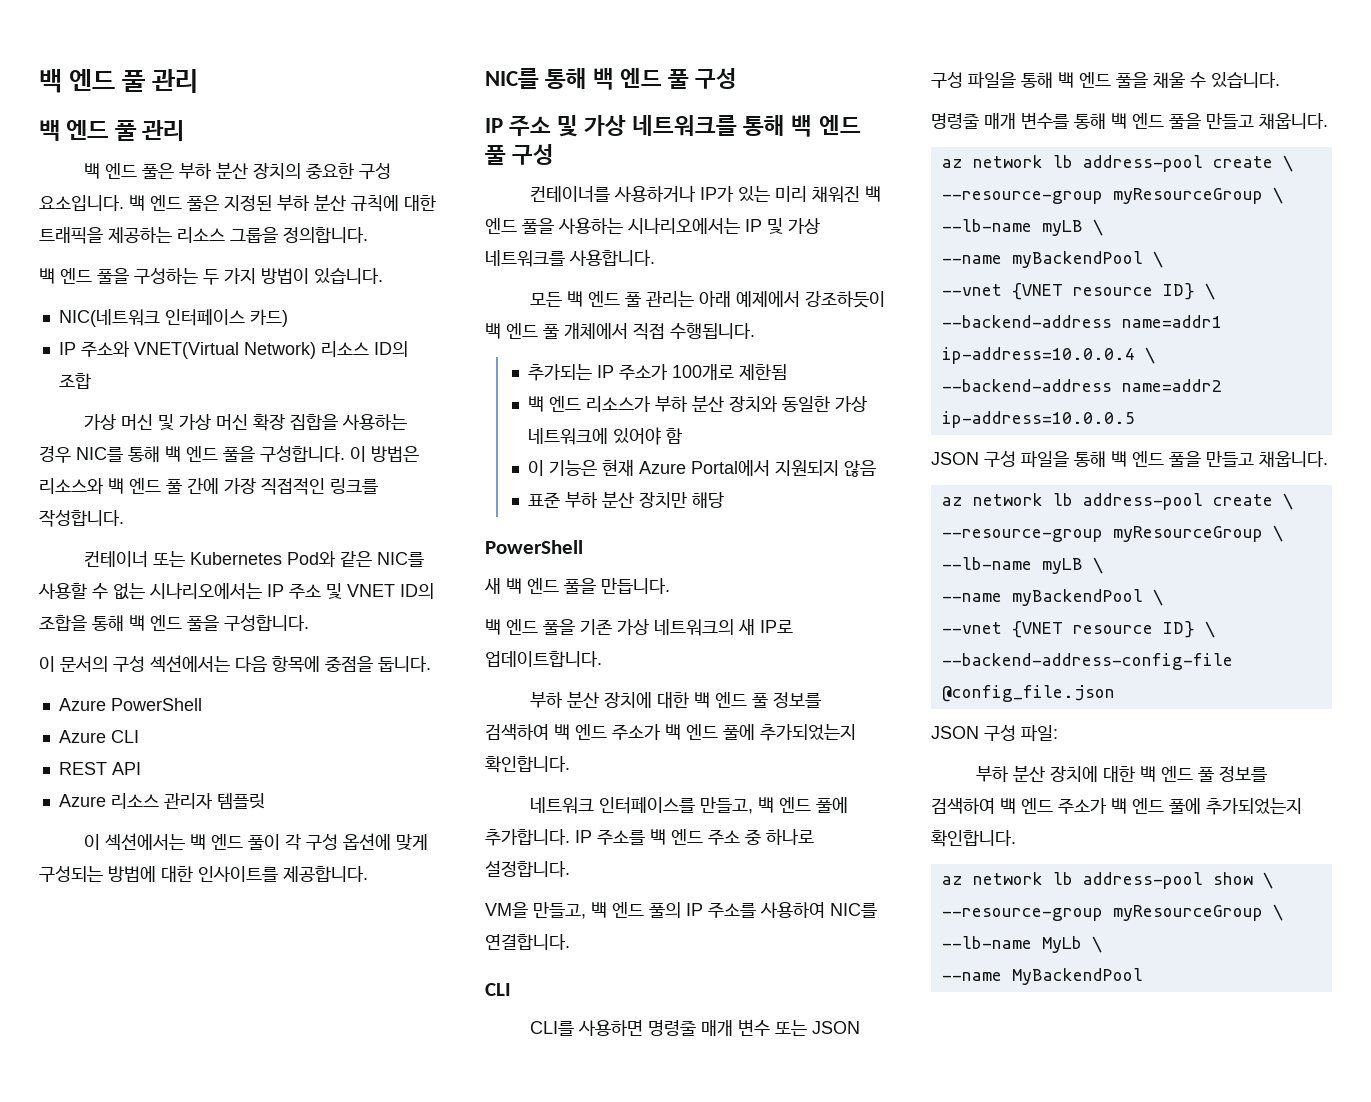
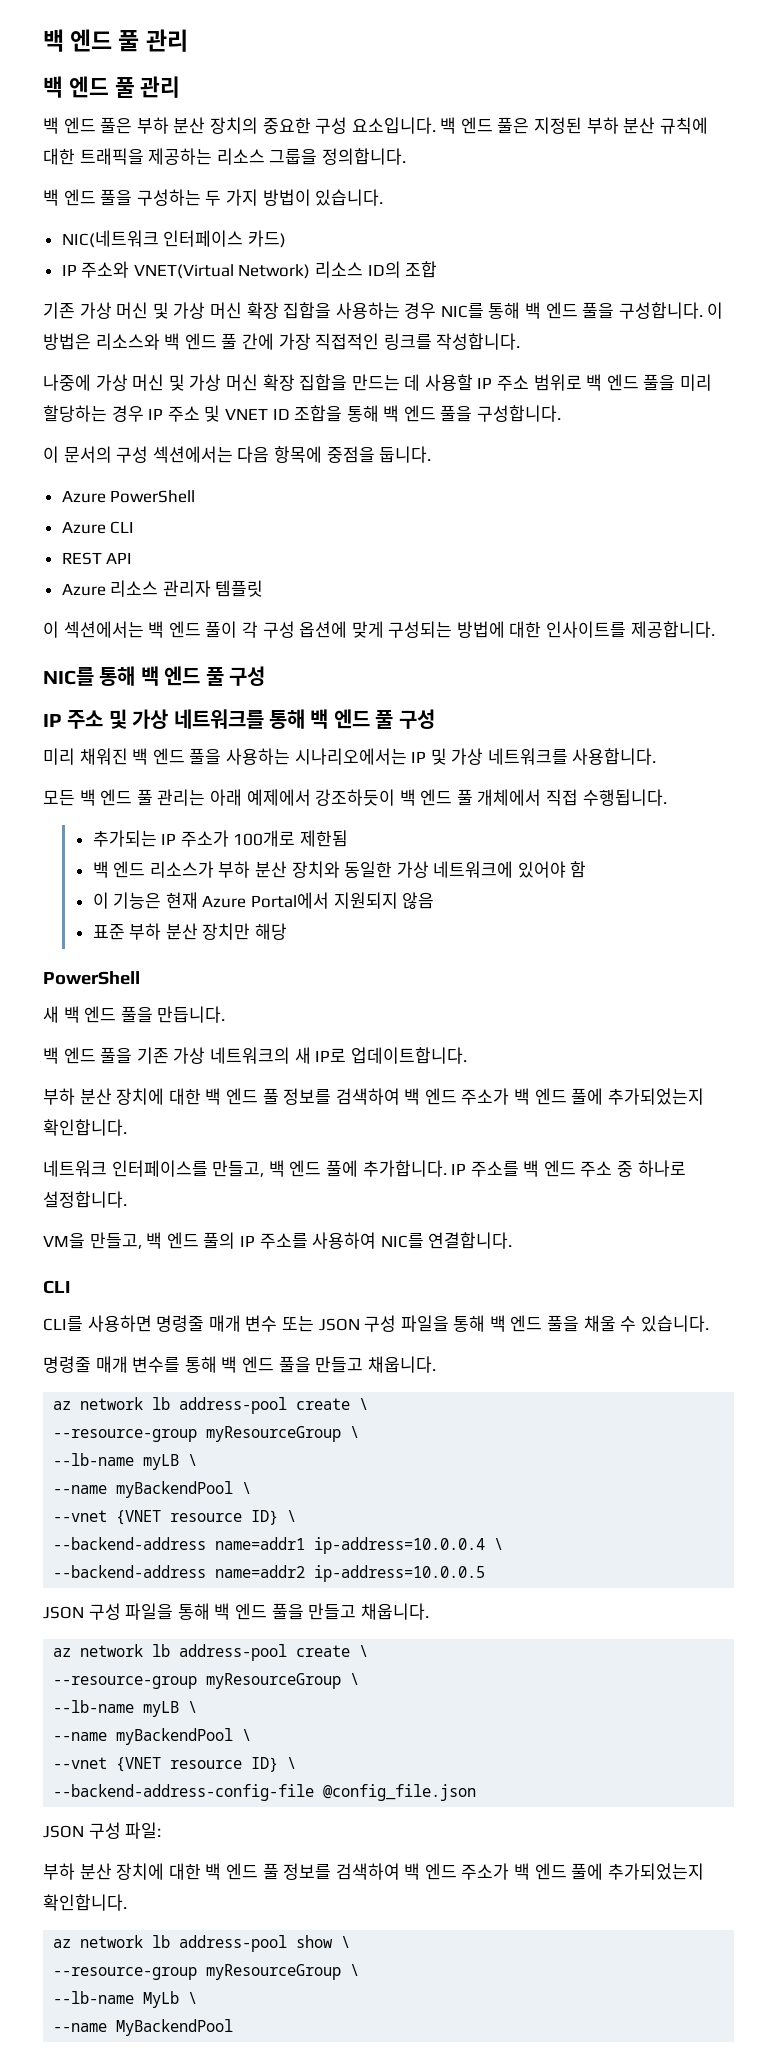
- 가상 머신 및 가상 머신 확장 집합을 사용하는 경우 NIC를 통해 백 엔드 풀을 구성합니다.
+ 기존 가상 머신 및 가상 머신 확장 집합을 사용하는 경우 NIC를 통해 백 엔드 풀을 구성합니다.
- 컨테이너 또는 Kubernetes Pod와 같은 NIC를 사용할 수 없는 시나리오에서는 IP 주소 및 VNET ID의 조합을 통해 백 엔드 풀을 구성합니다.
+ 나중에 가상 머신 및 가상 머신 확장 집합을 만드는 데 사용할 IP 주소 범위로 백 엔드 풀을 미리 할당하는 경우 IP 주소 및 VNET ID 조합을 통해 백 엔드 풀을 구성합니다.
- 컨테이너를 사용하거나 IP가 있는 미리 채워진 백 엔드 풀을 사용하는 시나리오에서는 IP 및 가상 네트워크를 사용합니다.
+ 미리 채워진 백 엔드 풀을 사용하는 시나리오에서는 IP 및 가상 네트워크를 사용합니다.

